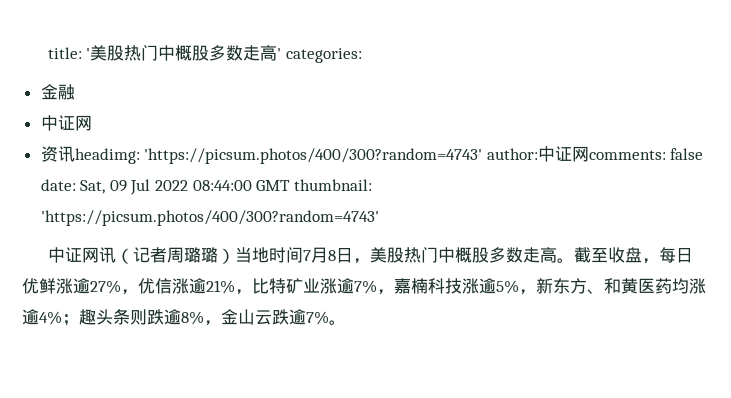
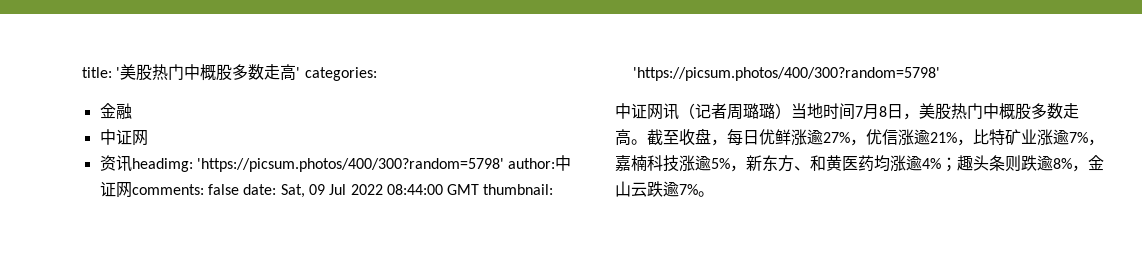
- 资讯headimg: 'https://picsum.photos/400/300?random=4743' author:中证网comments: false date: Sat, 09 Jul 2022 08:44:00 GMT thumbnail: 'https://picsum.photos/400/300?random=4743'
+ 资讯headimg: 'https://picsum.photos/400/300?random=5798' author:中证网comments: false date: Sat, 09 Jul 2022 08:44:00 GMT thumbnail: 'https://picsum.photos/400/300?random=5798'

